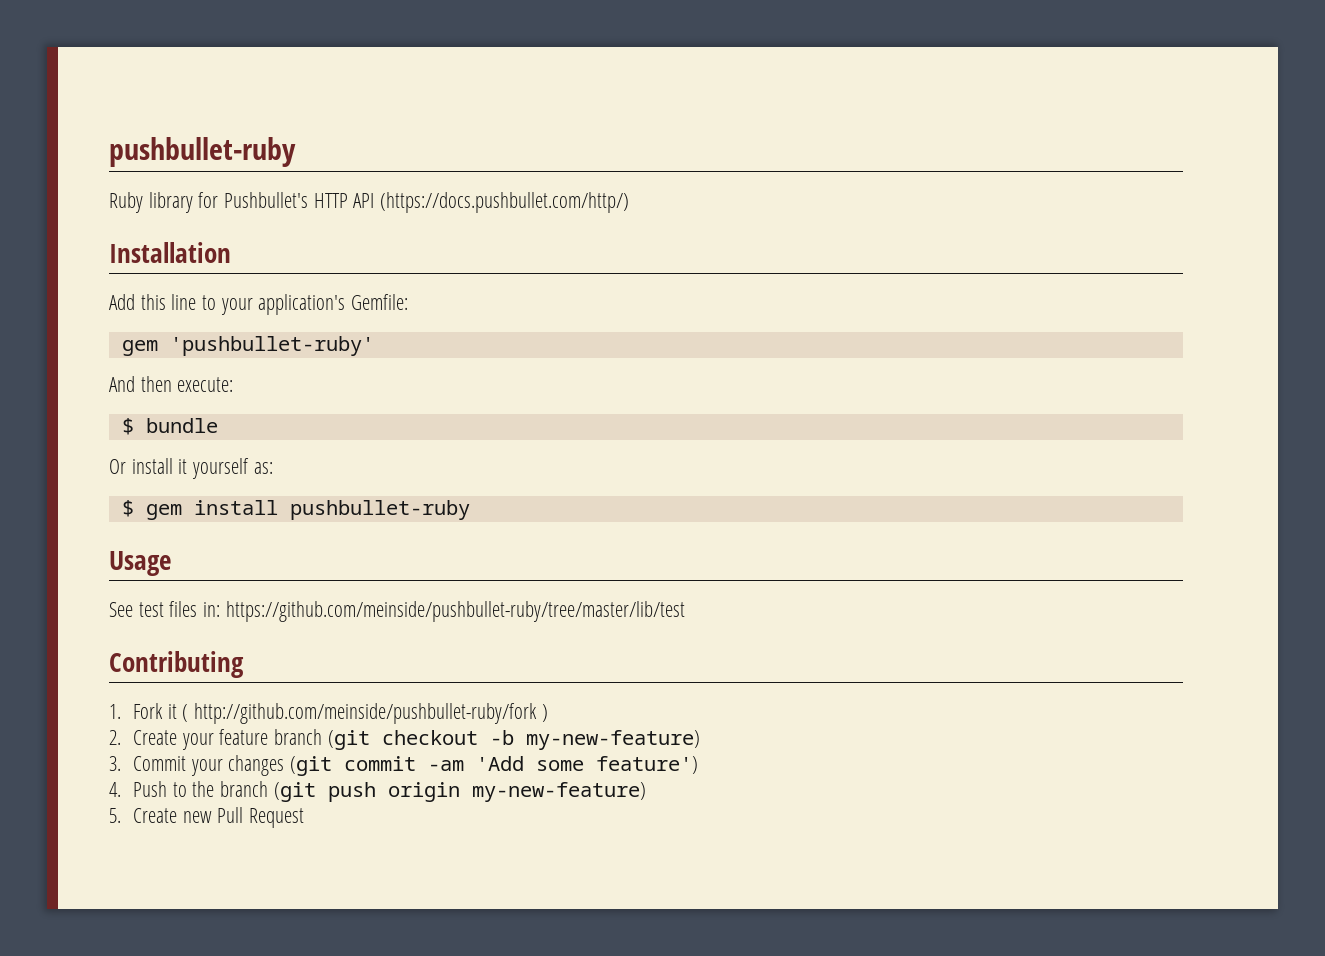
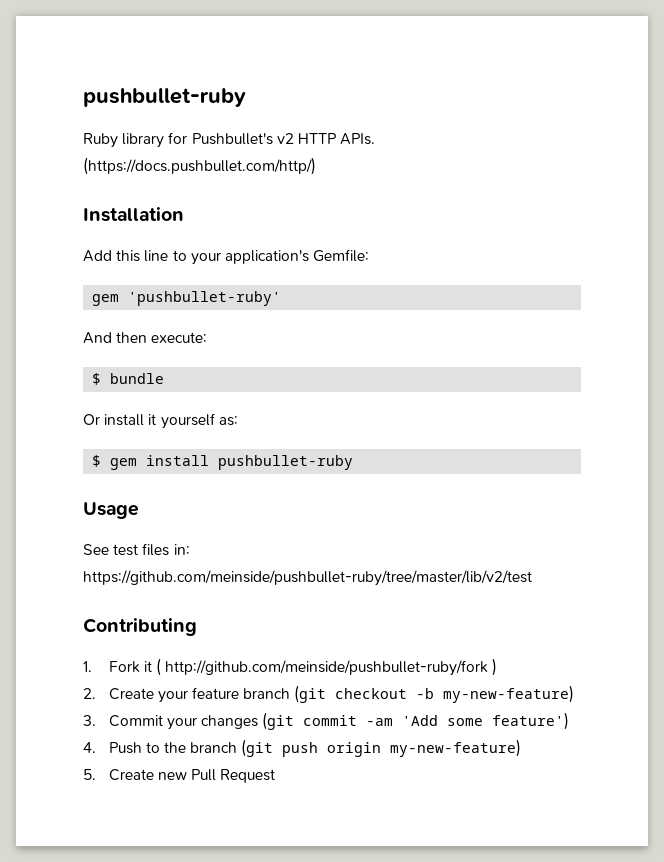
- Ruby library for Pushbullet's HTTP API (https://docs.pushbullet.com/http/)
+ Ruby library for Pushbullet's v2 HTTP APIs. (https://docs.pushbullet.com/http/)
- See test files in: https://github.com/meinside/pushbullet-ruby/tree/master/lib/test
+ See test files in: https://github.com/meinside/pushbullet-ruby/tree/master/lib/v2/test

